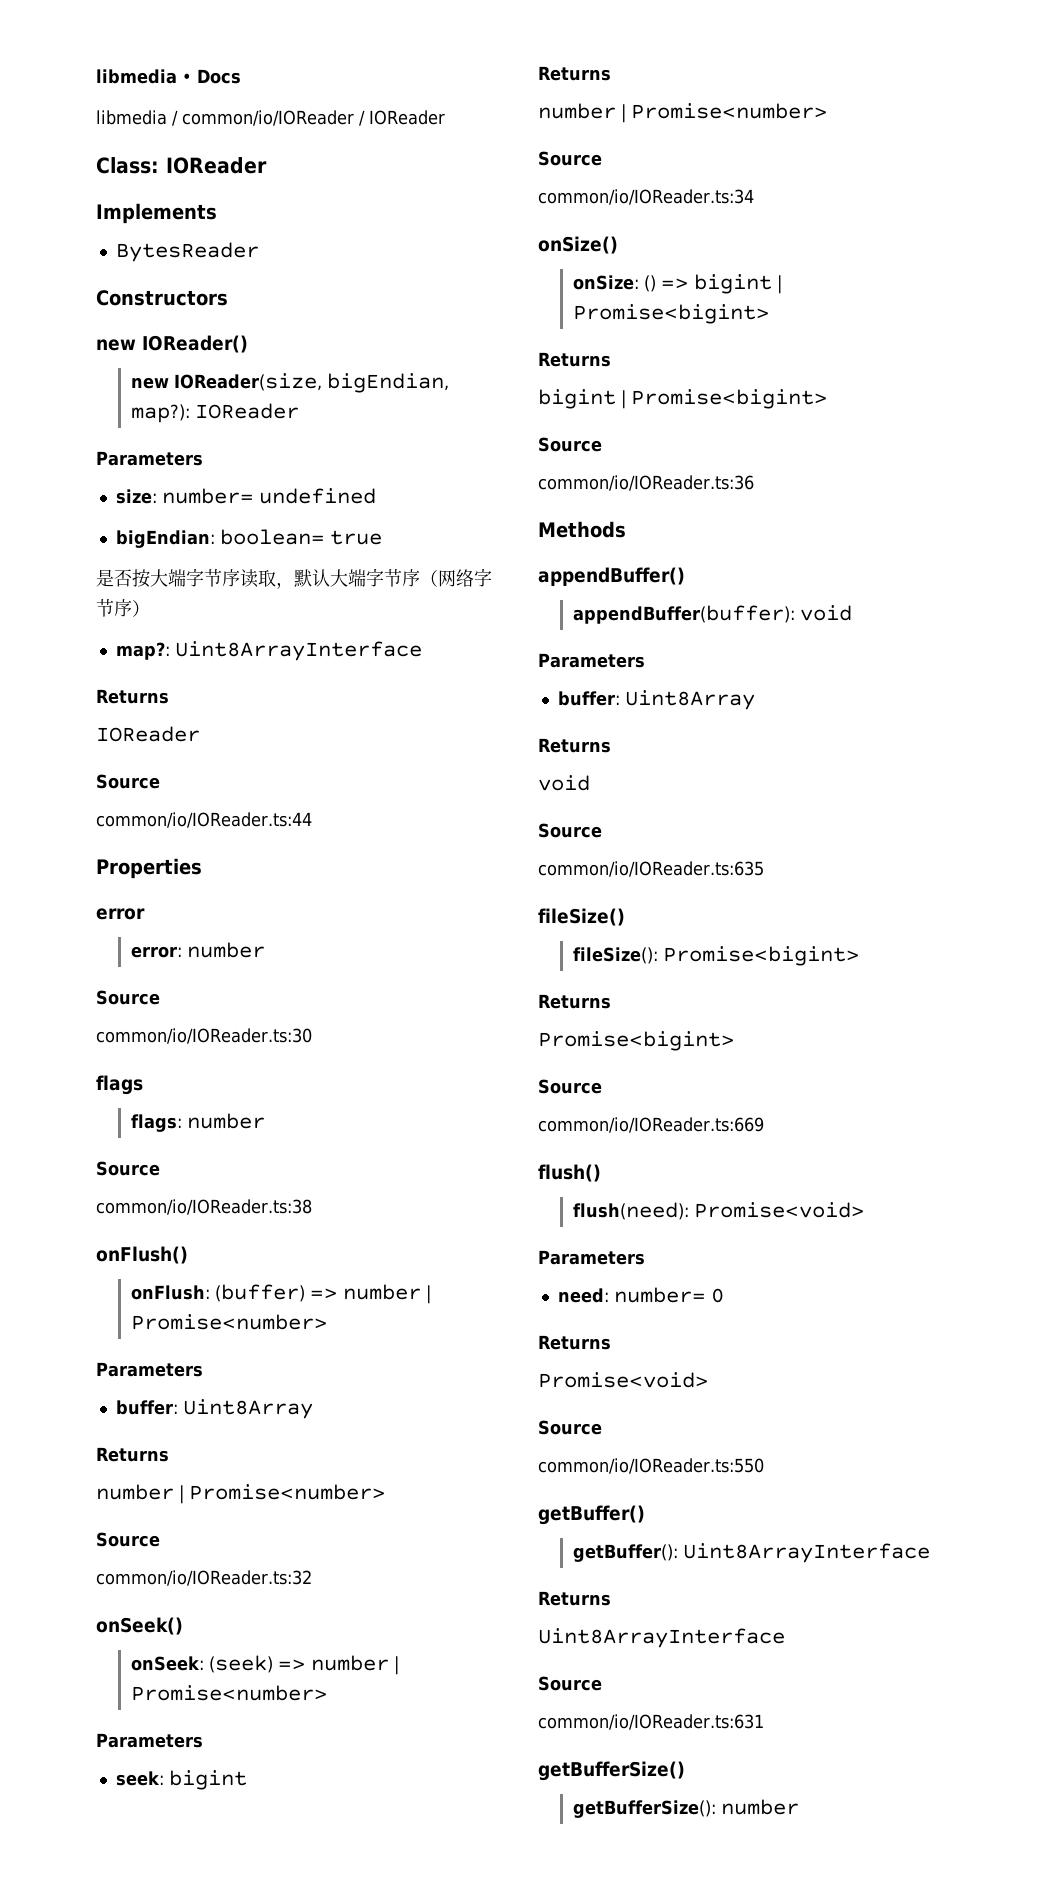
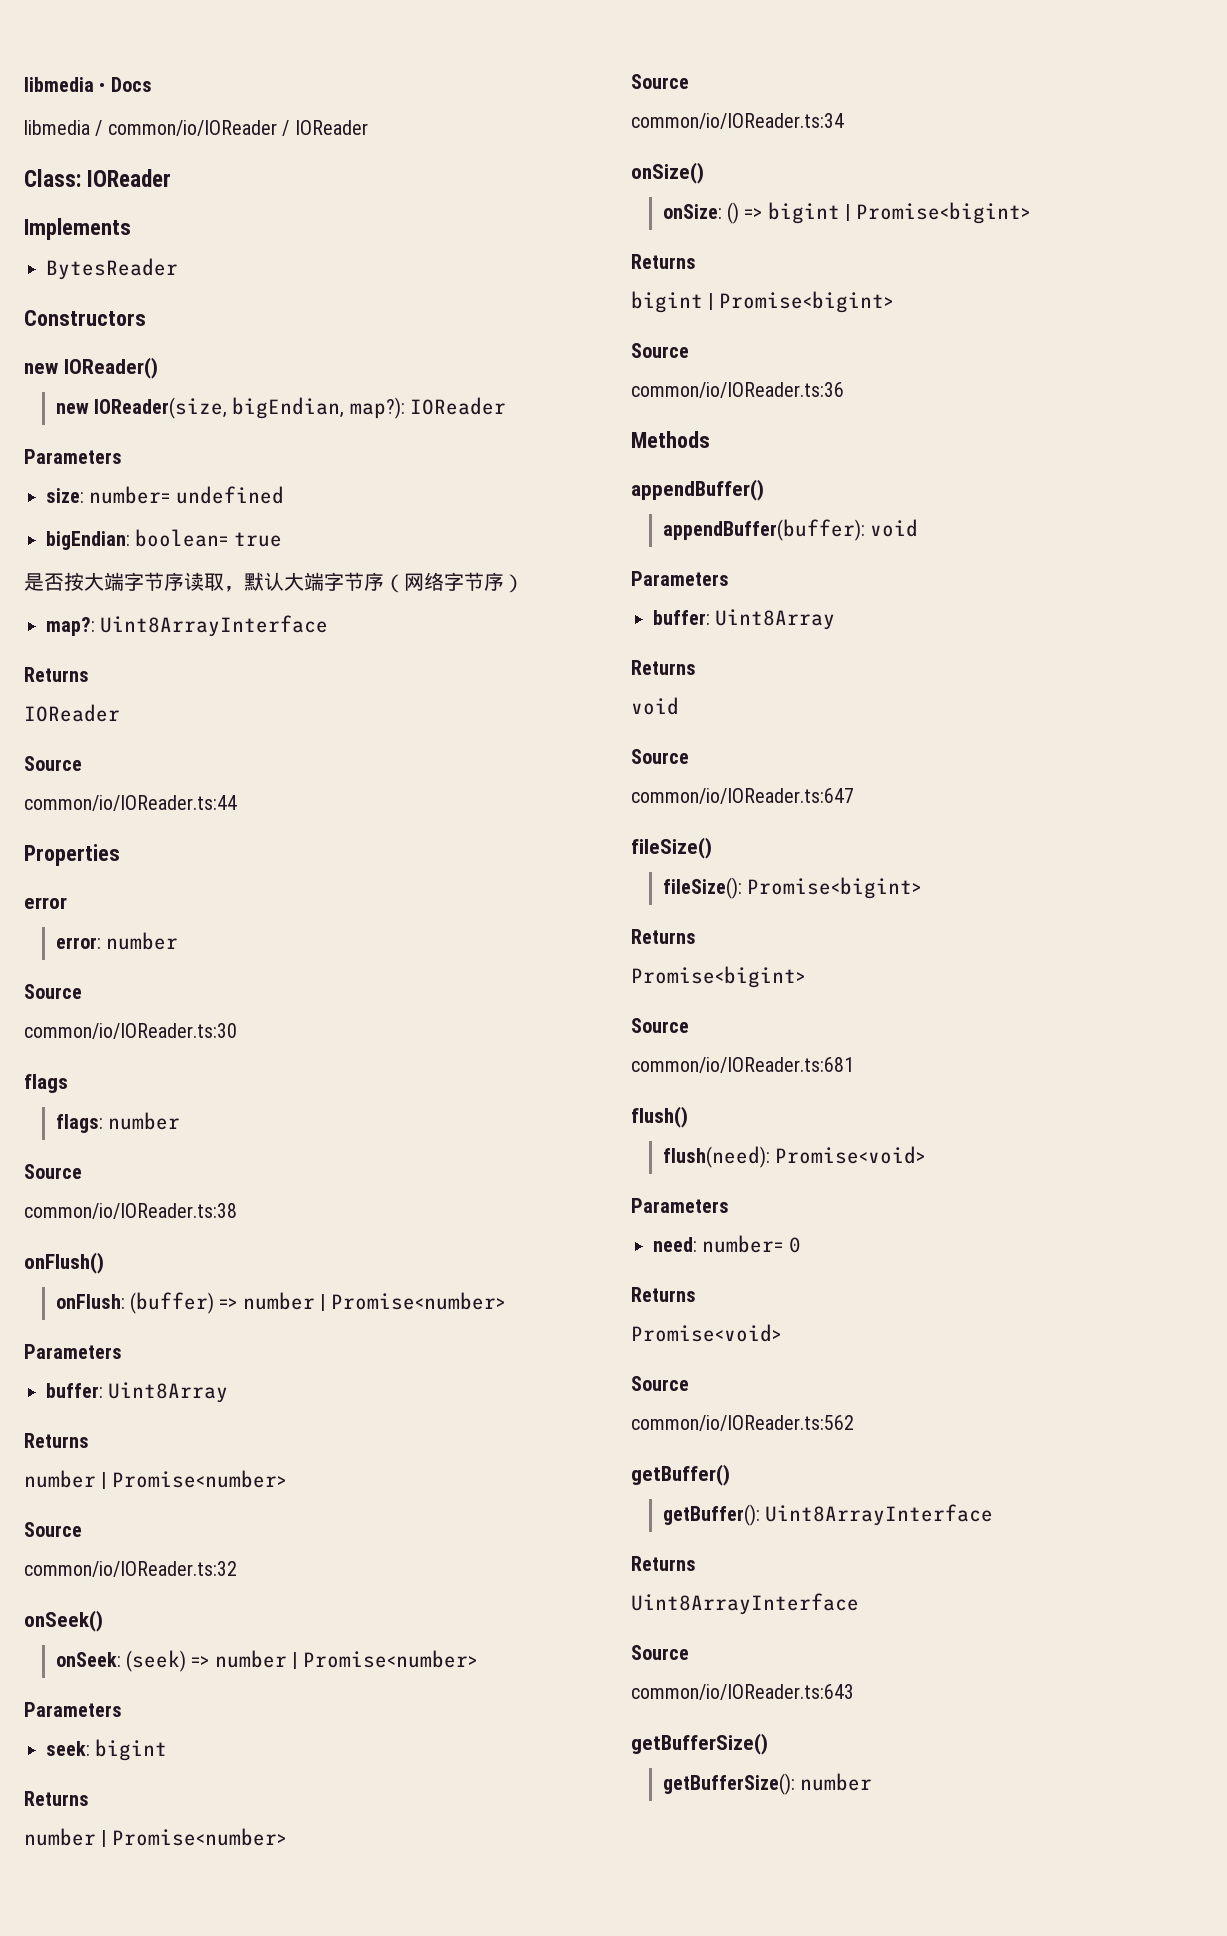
- common/io/IOReader.ts:635
+ common/io/IOReader.ts:647
- common/io/IOReader.ts:669
+ common/io/IOReader.ts:681
- common/io/IOReader.ts:550
+ common/io/IOReader.ts:562
- common/io/IOReader.ts:631
+ common/io/IOReader.ts:643

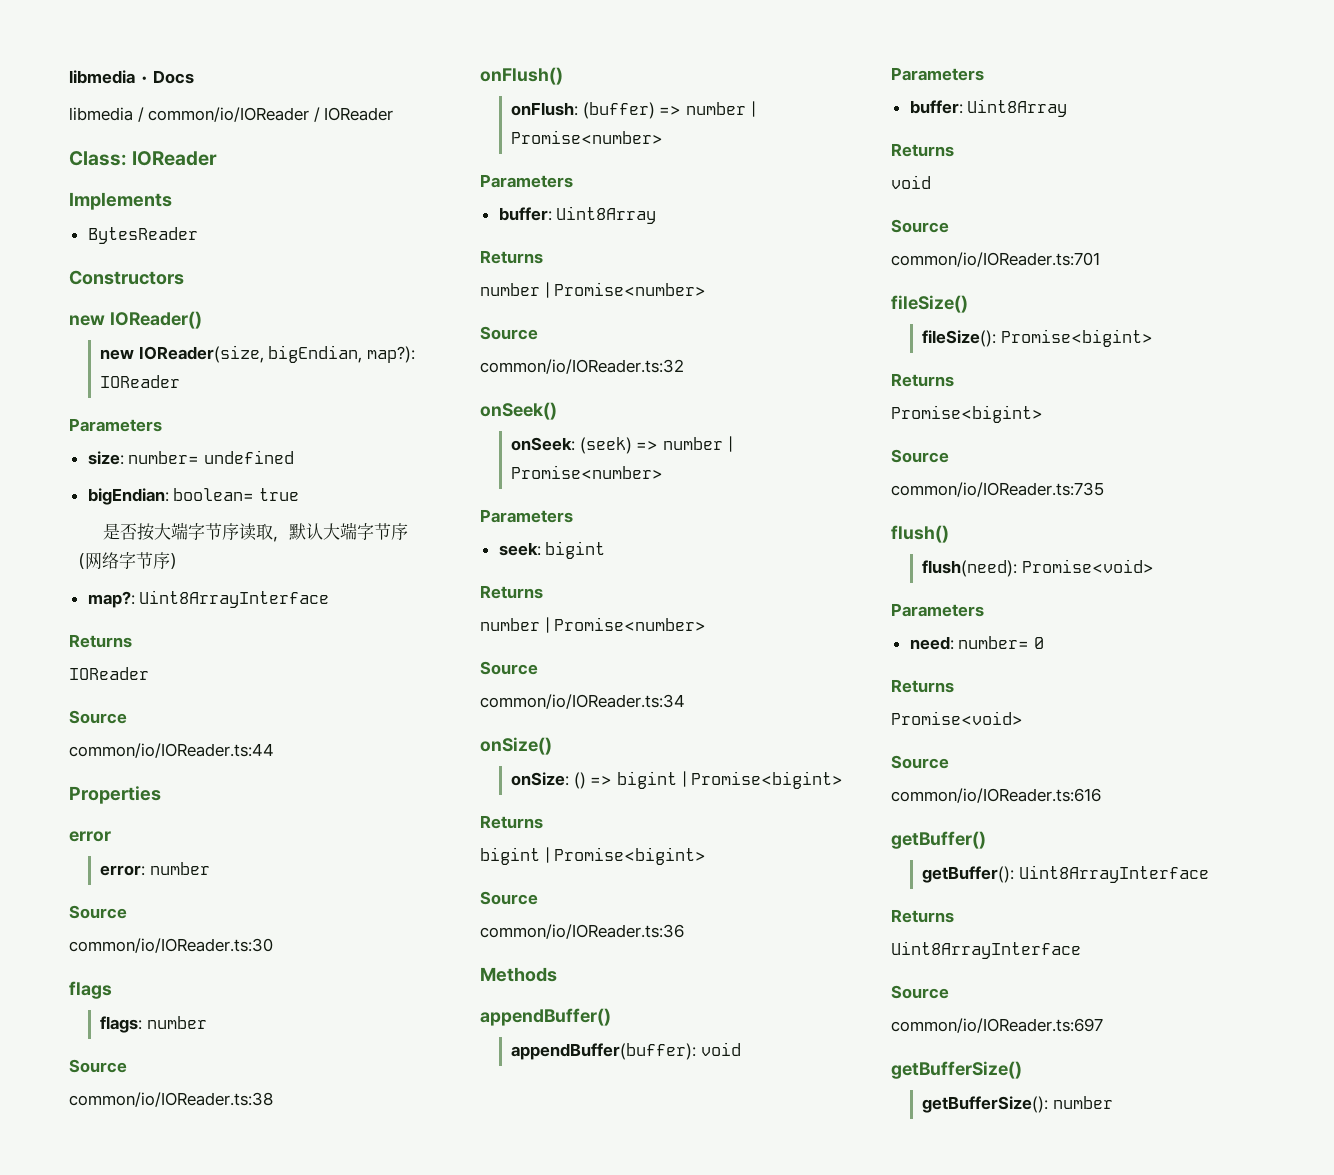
- common/io/IOReader.ts:647
+ common/io/IOReader.ts:701
- common/io/IOReader.ts:681
+ common/io/IOReader.ts:735
- common/io/IOReader.ts:562
+ common/io/IOReader.ts:616
- common/io/IOReader.ts:643
+ common/io/IOReader.ts:697

